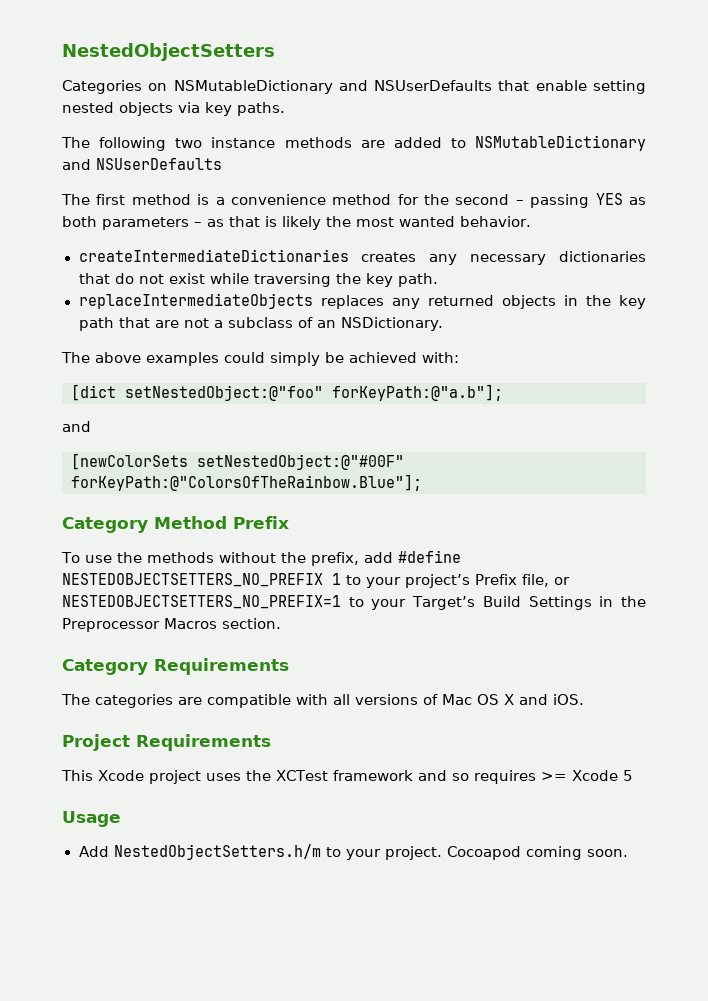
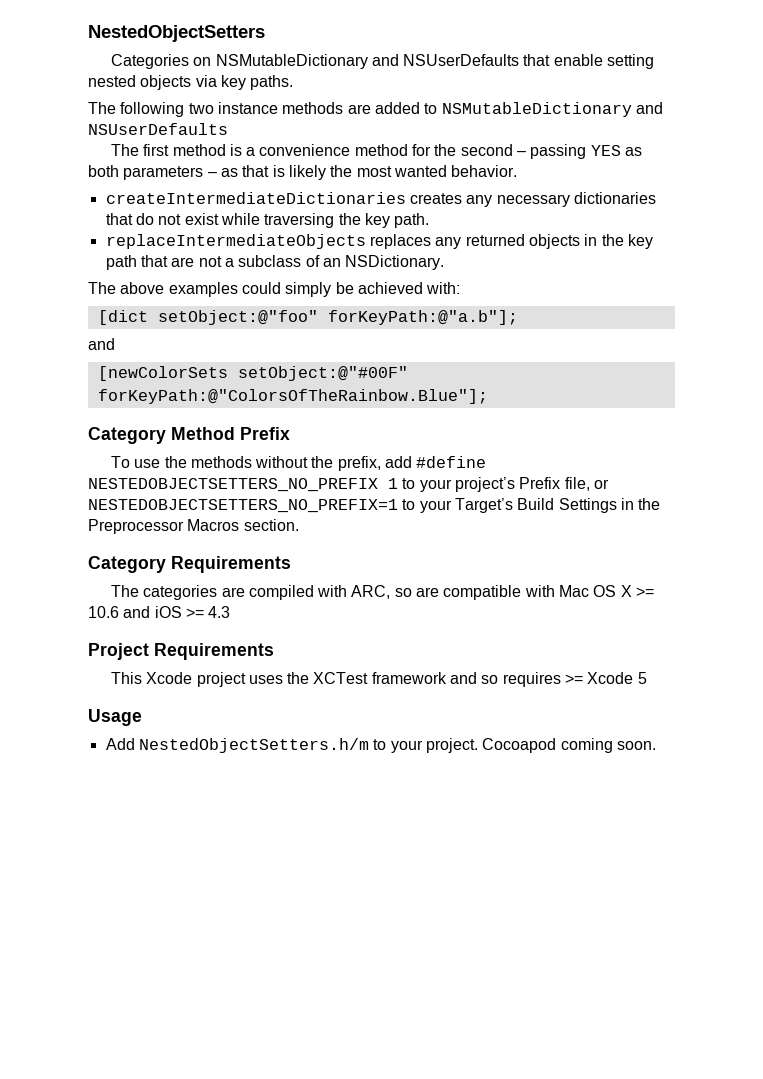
- [dict setNestedObject:@"foo" forKeyPath:@"a.b"];
+ [dict setObject:@"foo" forKeyPath:@"a.b"];
- [newColorSets setNestedObject:@"#00F" forKeyPath:@"ColorsOfTheRainbow.Blue"];
+ [newColorSets setObject:@"#00F" forKeyPath:@"ColorsOfTheRainbow.Blue"];
- The categories are compatible with all versions of Mac OS X and iOS.
+ The categories are compiled with ARC, so are compatible with Mac OS X >= 10.6 and iOS >= 4.3

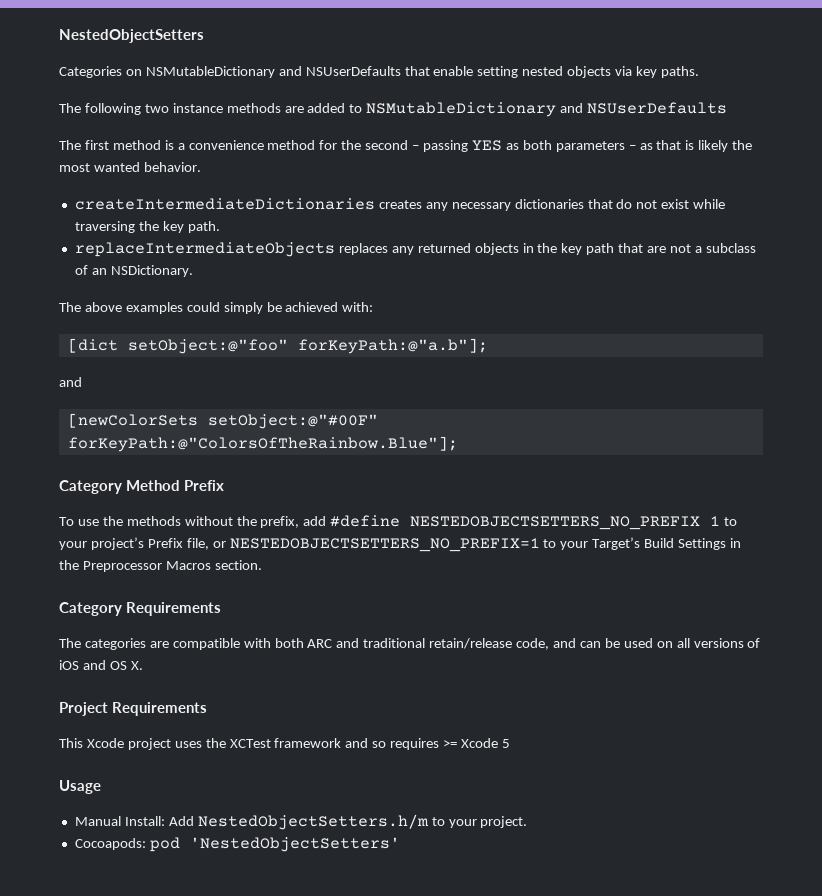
- The categories are compiled with ARC, so are compatible with Mac OS X >= 10.6 and iOS >= 4.3
+ The categories are compatible with both ARC and traditional retain/release code, and can be used on all versions of iOS and OS X.
- Add NestedObjectSetters.h/m to your project. Cocoapod coming soon.
+ Manual Install: Add NestedObjectSetters.h/m to your project.
+ Cocoapods: pod 'NestedObjectSetters'

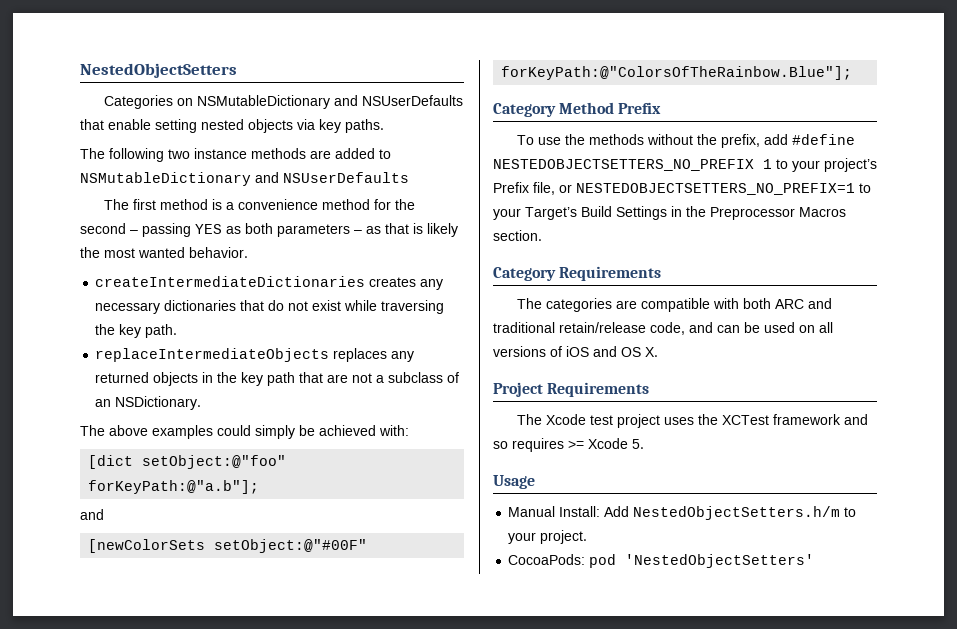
- This Xcode project uses the XCTest framework and so requires >= Xcode 5
+ The Xcode test project uses the XCTest framework and so requires >= Xcode 5.
- Cocoapods: pod 'NestedObjectSetters'
+ CocoaPods: pod 'NestedObjectSetters'

